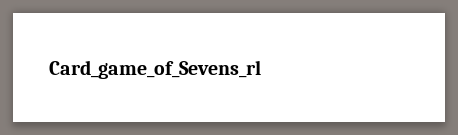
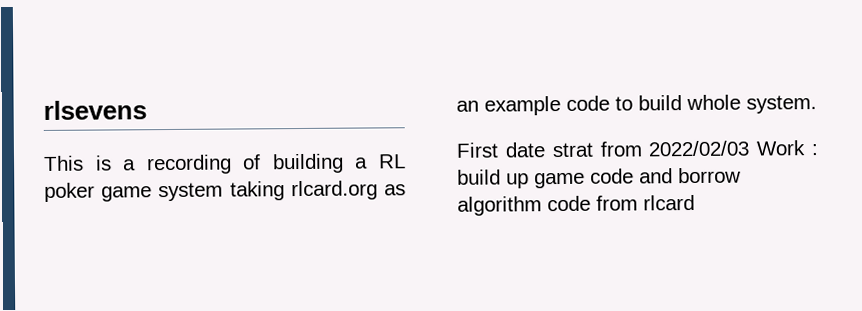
- Card_game_of_Sevens_rl
+ rlsevens
+ This is a recording of building a RL poker game system taking rlcard.org as an example code to build whole system.
+ First date strat from 2022/02/03 Work : build up game code and borrow algorithm code from rlcard

